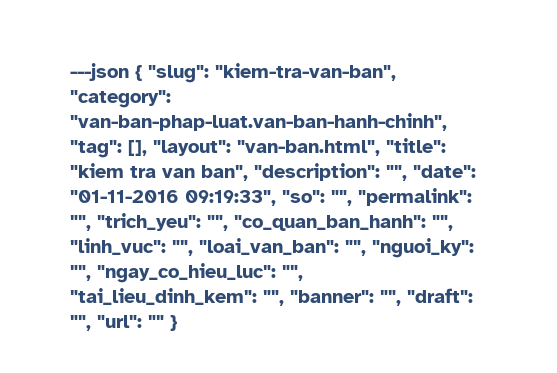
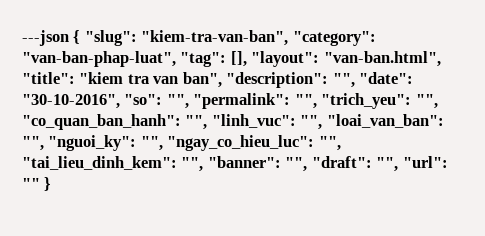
- ---json { "slug": "kiem-tra-van-ban", "category": "van-ban-phap-luat.van-ban-hanh-chinh", "tag": [], "layout": "van-ban.html", "title": "kiem tra van ban", "description": "", "date": "01-11-2016 09:19:33", "so": "", "permalink": "", "trich_yeu": "", "co_quan_ban_hanh": "", "linh_vuc": "", "loai_van_ban": "", "nguoi_ky": "", "ngay_co_hieu_luc": "", "tai_lieu_dinh_kem": "", "banner": "", "draft": "", "url": "" }
+ ---json { "slug": "kiem-tra-van-ban", "category": "van-ban-phap-luat", "tag": [], "layout": "van-ban.html", "title": "kiem tra van ban", "description": "", "date": "30-10-2016", "so": "", "permalink": "", "trich_yeu": "", "co_quan_ban_hanh": "", "linh_vuc": "", "loai_van_ban": "", "nguoi_ky": "", "ngay_co_hieu_luc": "", "tai_lieu_dinh_kem": "", "banner": "", "draft": "", "url": "" }

